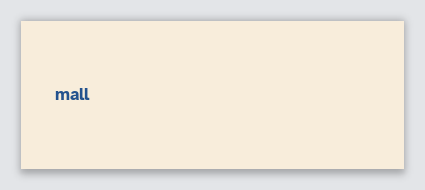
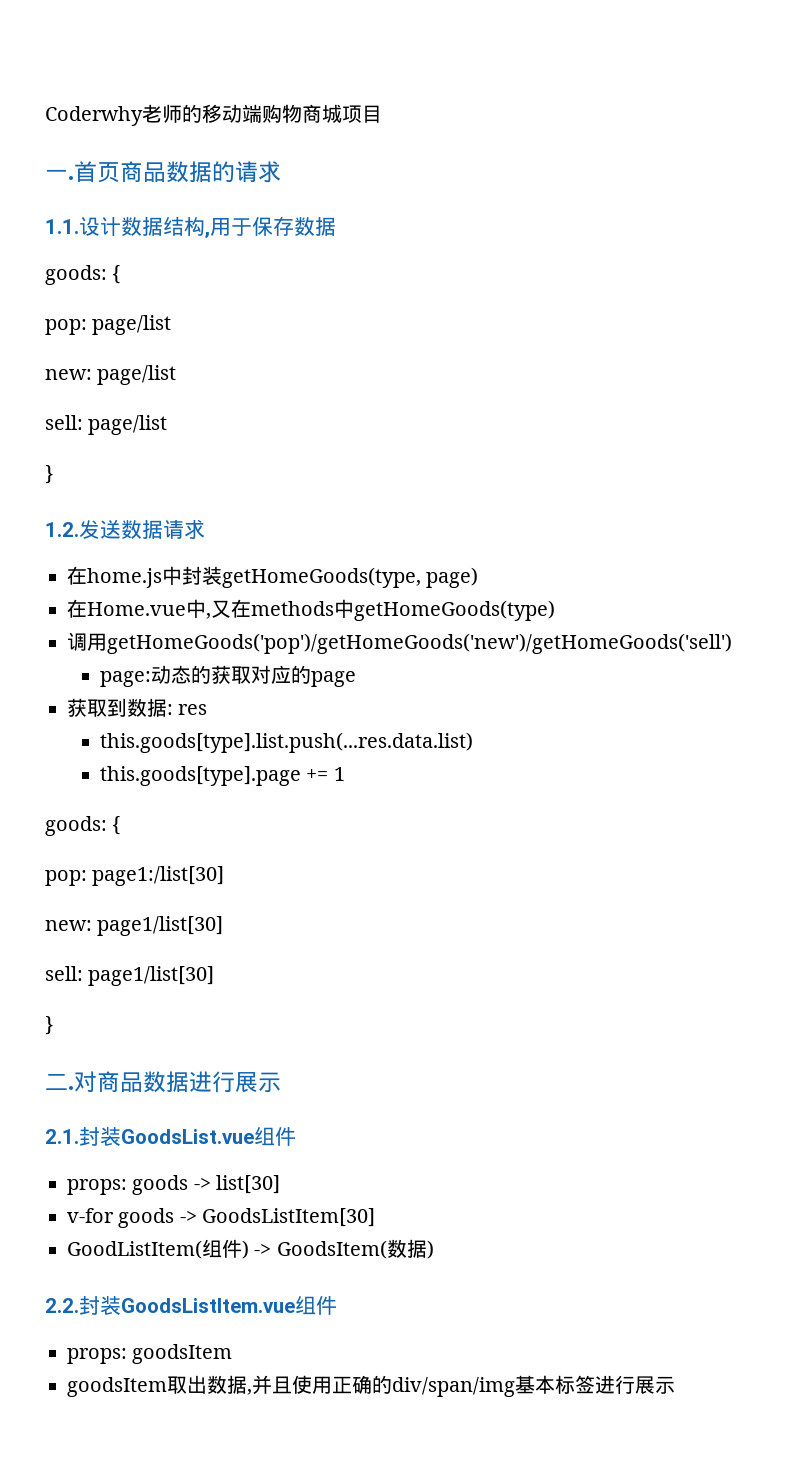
- mall
+ Coderwhy老师的移动端购物商城项目
+ 一.首页商品数据的请求
+ 1.1.设计数据结构,用于保存数据
+ goods: {
+ pop: page/list
+ new: page/list
+ sell: page/list
+ }
+ 1.2.发送数据请求
+ 在home.js中封装getHomeGoods(type, page)
+ 在Home.vue中,又在methods中getHomeGoods(type)
+ 调用getHomeGoods('pop')/getHomeGoods('new')/getHomeGoods('sell')
+ page:动态的获取对应的page
+ 获取到数据: res
+ this.goods[type].list.push(...res.data.list)
+ this.goods[type].page += 1
+ goods: {
+ pop: page1:/list[30]
+ new: page1/list[30]
+ sell: page1/list[30]
+ }
+ 二.对商品数据进行展示
+ 2.1.封装GoodsList.vue组件
+ props: goods -> list[30]
+ v-for goods -> GoodsListItem[30]
+ GoodListItem(组件) -> GoodsItem(数据)
+ 2.2.封装GoodsListItem.vue组件
+ props: goodsItem
+ goodsItem取出数据,并且使用正确的div/span/img基本标签进行展示

